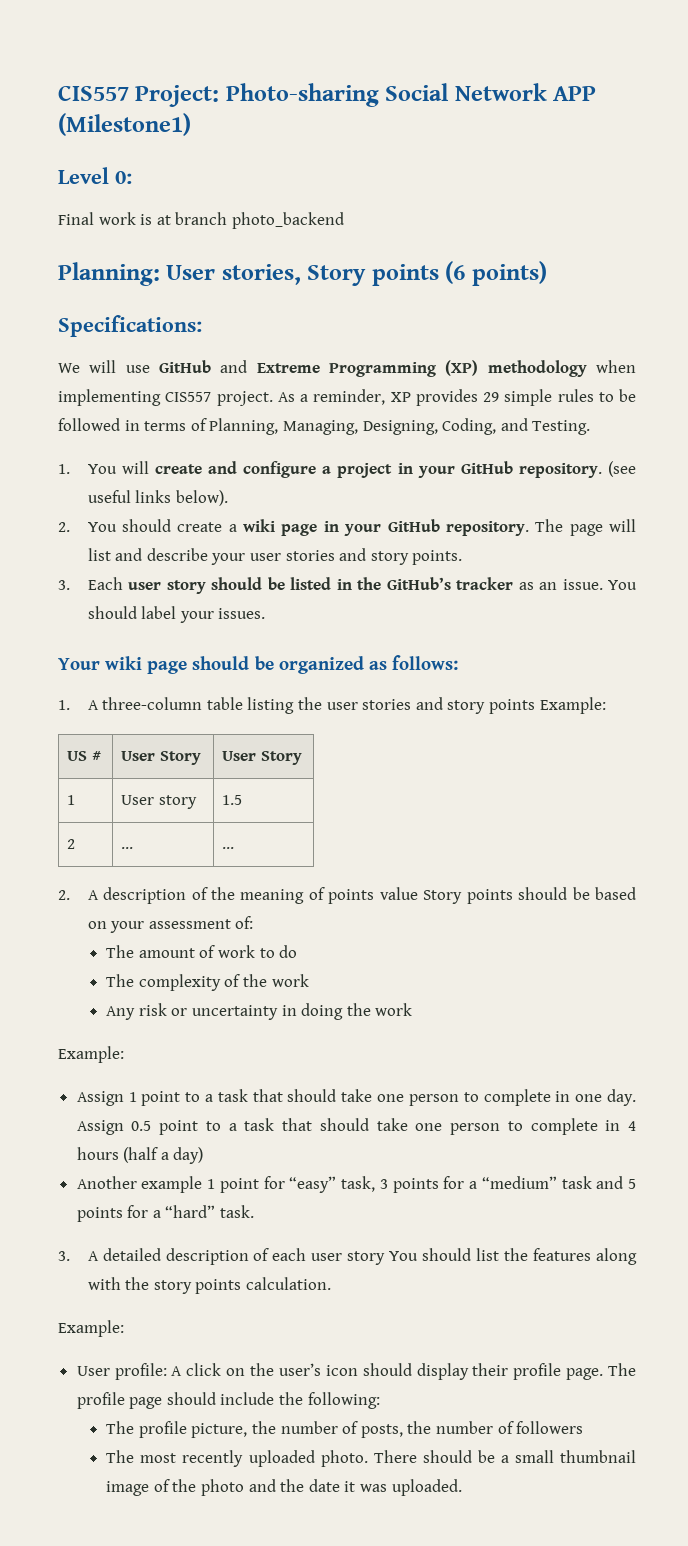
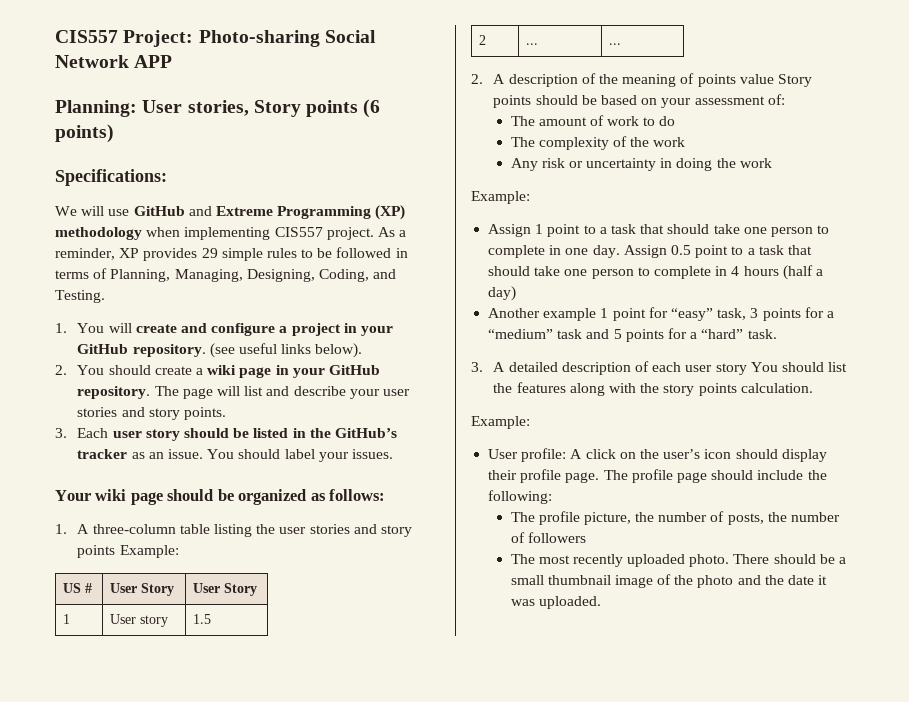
- CIS557 Project: Photo-sharing Social Network APP (Milestone1)
- Level 0:
- Final work is at branch photo_backend
+ CIS557 Project: Photo-sharing Social Network APP

